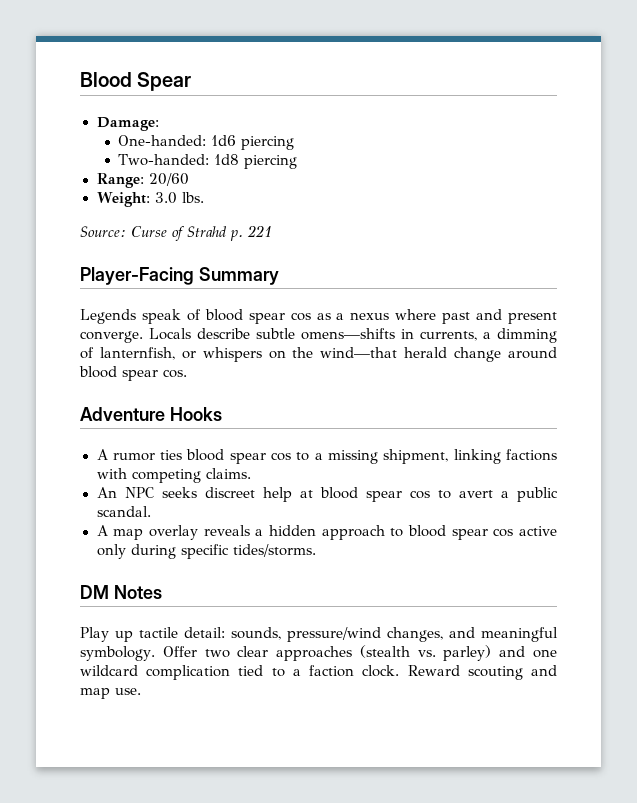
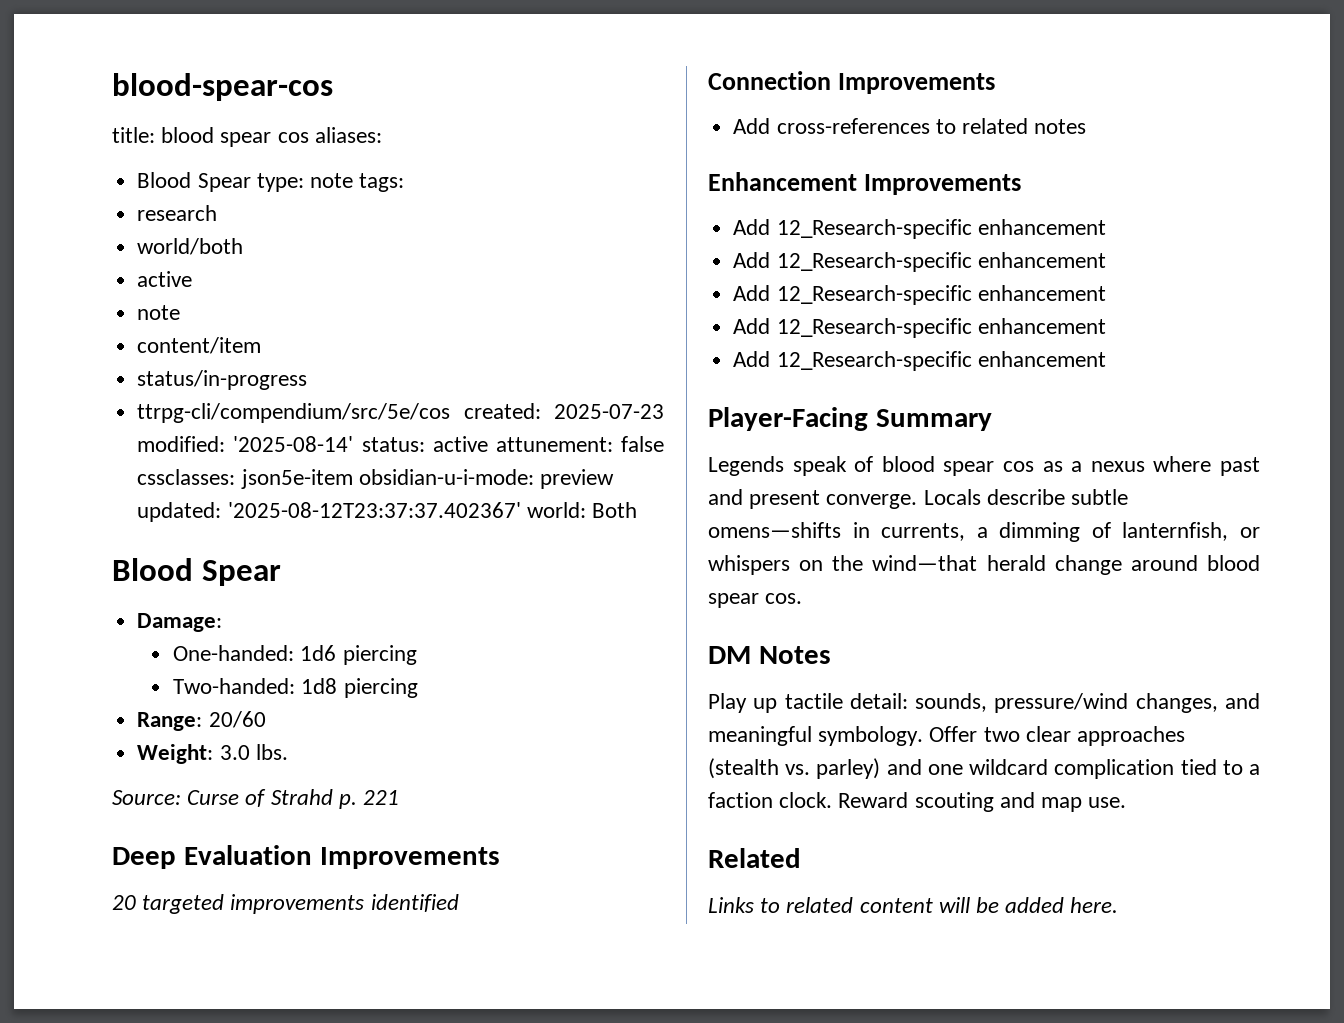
+ blood-spear-cos
+ title: blood spear cos aliases:
+ Blood Spear type: note tags:
+ research
+ world/both
+ active
+ note
+ content/item
+ status/in-progress
+ ttrpg-cli/compendium/src/5e/cos created: 2025-07-23 modified: '2025-08-14' status: active attunement: false cssclasses: json5e-item obsidian-u-i-mode: preview updated: '2025-08-12T23:37:37.402367' world: Both
+ Deep Evaluation Improvements
+ 20 targeted improvements identified
+ Connection Improvements
+ Add cross-references to related notes
+ Enhancement Improvements
+ Add 12_Research-specific enhancement
+ Add 12_Research-specific enhancement
+ Add 12_Research-specific enhancement
+ Add 12_Research-specific enhancement
+ Add 12_Research-specific enhancement
- Adventure Hooks
- A rumor ties blood spear cos to a missing shipment, linking factions with competing claims.
- An NPC seeks discreet help at blood spear cos to avert a public scandal.
- A map overlay reveals a hidden approach to blood spear cos active only during specific tides/storms.
+ Related
+ Links to related content will be added here.

